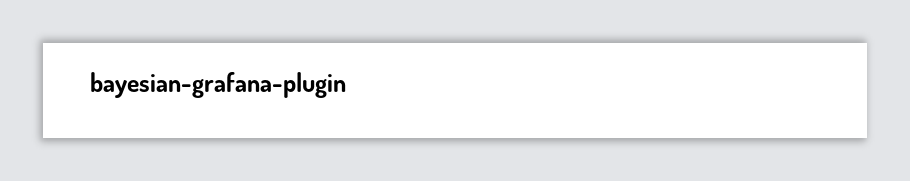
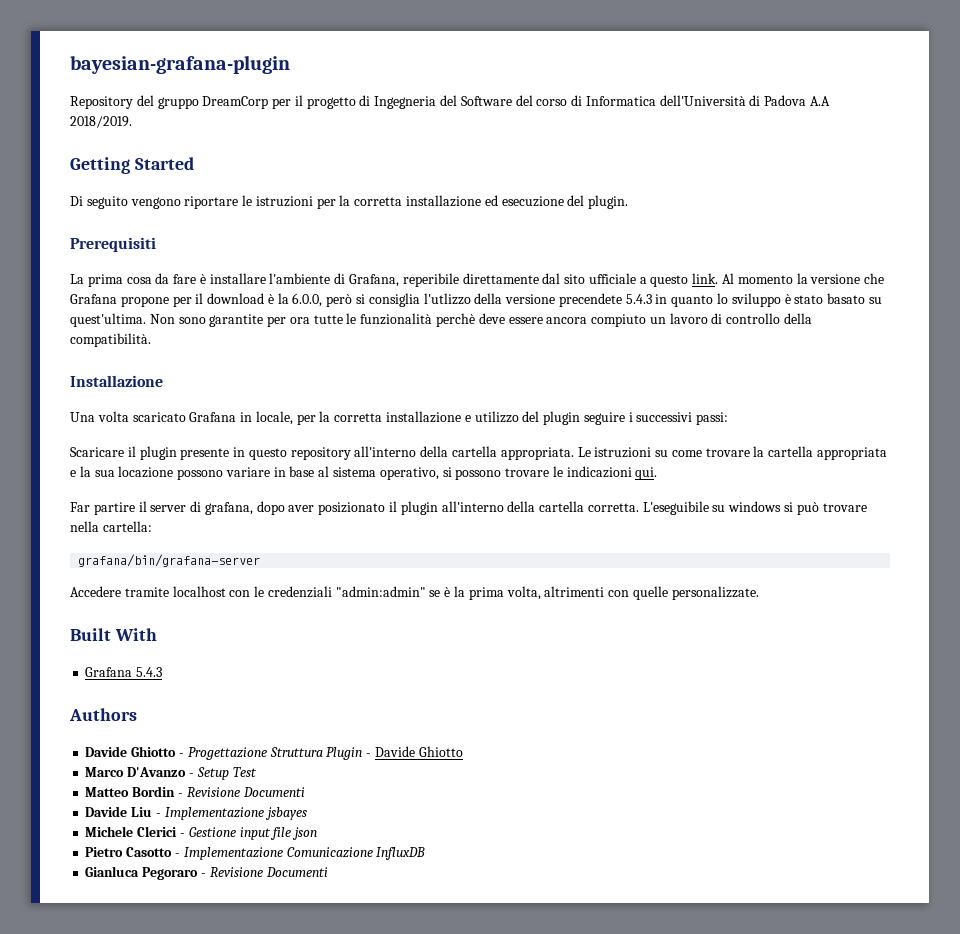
+ Repository del gruppo DreamCorp per il progetto di Ingegneria del Software del corso di Informatica dell'Università di Padova A.A 2018/2019.
+ Getting Started
+ Di seguito vengono riportare le istruzioni per la corretta installazione ed esecuzione del plugin.
+ Prerequisiti
+ La prima cosa da fare è installare l'ambiente di Grafana, reperibile direttamente dal sito ufficiale a questo link. Al momento la versione che Grafana propone per il download è la 6.0.0, però si consiglia l'utlizzo della versione precendete 5.4.3 in quanto lo sviluppo è stato basato su quest'ultima. Non sono garantite per ora tutte le funzionalità perchè deve essere ancora compiuto un lavoro di controllo della compatibilità.
+ Installazione
+ Una volta scaricato Grafana in locale, per la corretta installazione e utilizzo del plugin seguire i successivi passi:
+ Scaricare il plugin presente in questo repository all'interno della cartella appropriata. Le istruzioni su come trovare la cartella appropriata e la sua locazione possono variare in base al sistema operativo, si possono trovare le indicazioni qui.
+ Far partire il server di grafana, dopo aver posizionato il plugin all'interno della cartella corretta. L'eseguibile su windows si può trovare nella cartella:
+ grafana/bin/grafana-server
+ Accedere tramite localhost con le credenziali "admin:admin" se è la prima volta, altrimenti con quelle personalizzate.
+ Built With
+ Grafana 5.4.3
+ Authors
+ Davide Ghiotto - Progettazione Struttura Plugin - Davide Ghiotto
+ Marco D'Avanzo - Setup Test
+ Matteo Bordin - Revisione Documenti
+ Davide Liu - Implementazione jsbayes
+ Michele Clerici - Gestione input file json
+ Pietro Casotto - Implementazione Comunicazione InfluxDB
+ Gianluca Pegoraro - Revisione Documenti

